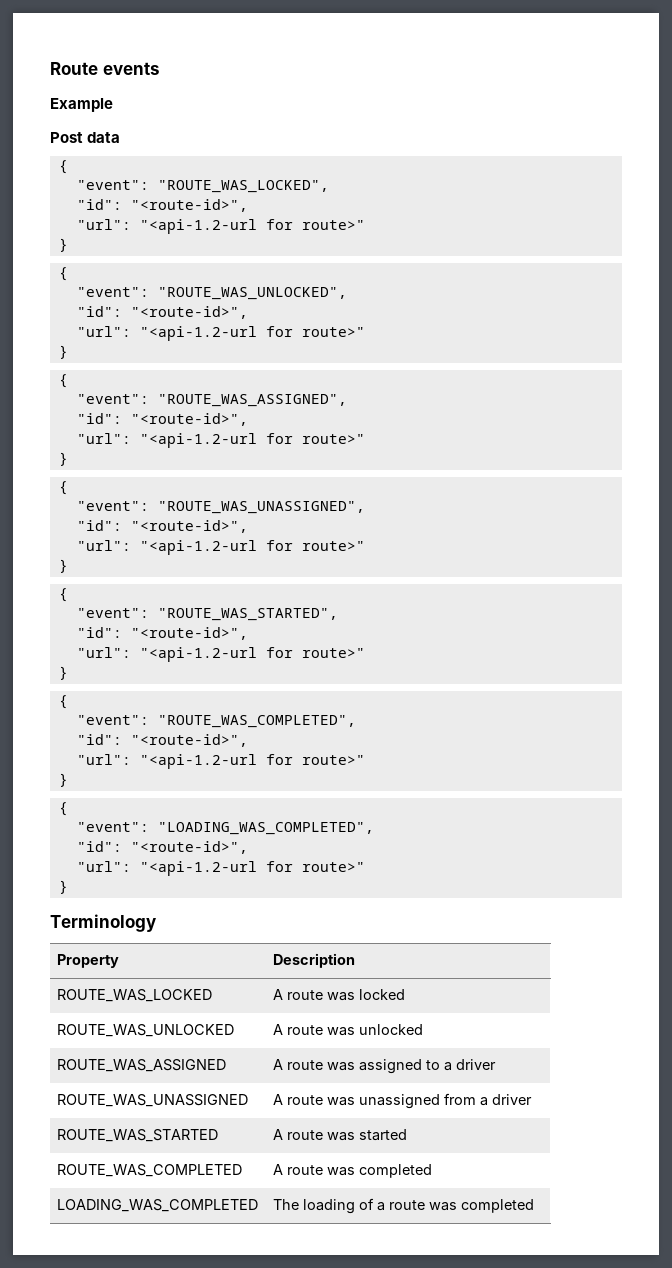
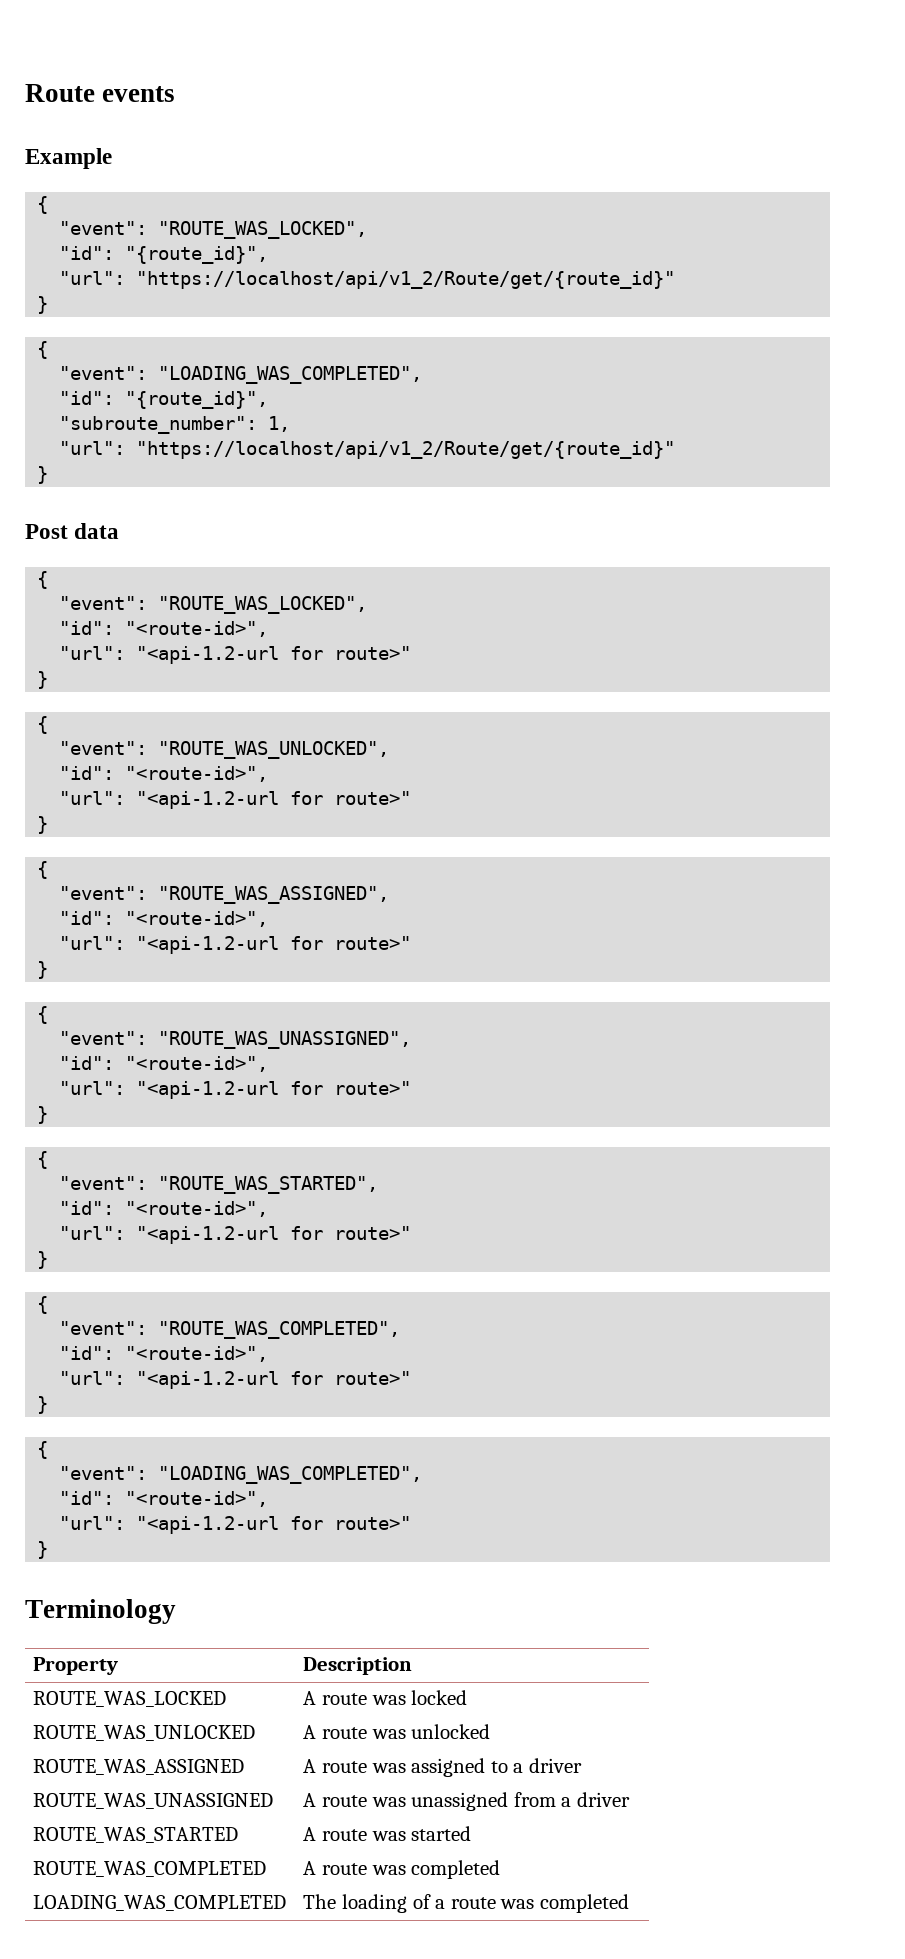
  Example
+ {
+ "event": "ROUTE_WAS_LOCKED",
+ "id": "{route_id}",
+ "url": "https://localhost/api/v1_2/Route/get/{route_id}"
+ }
+ {
+ "event": "LOADING_WAS_COMPLETED",
+ "id": "{route_id}",
+ "subroute_number": 1,
+ "url": "https://localhost/api/v1_2/Route/get/{route_id}"
+ }

